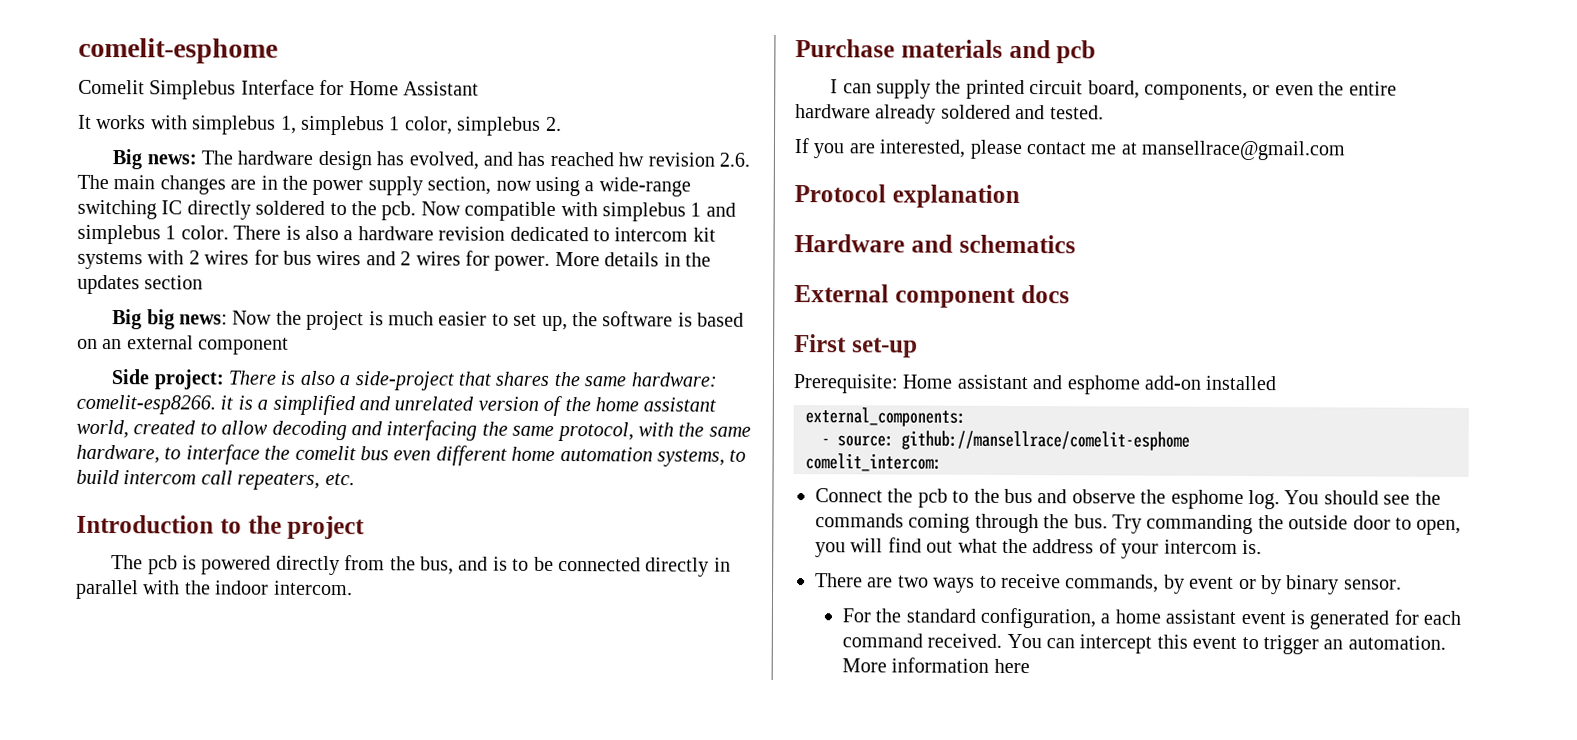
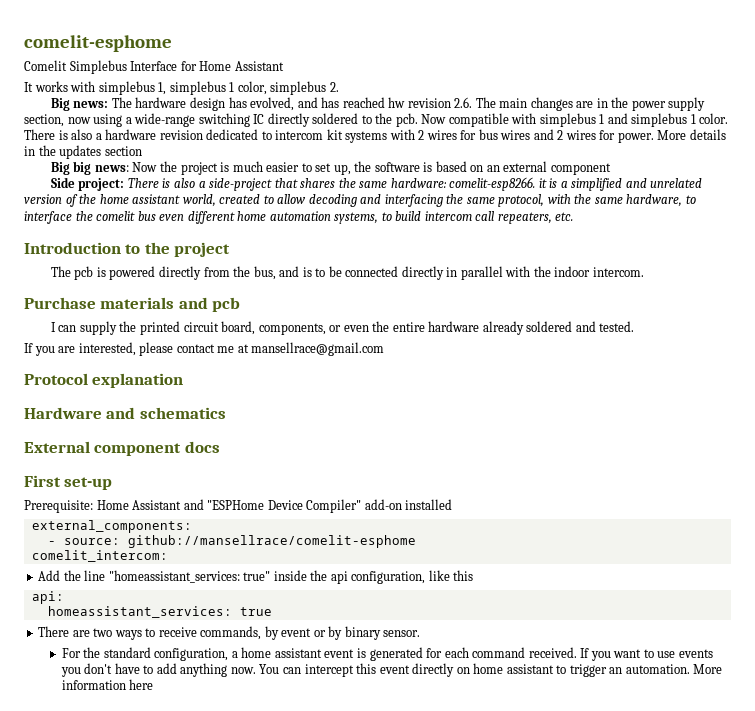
- Prerequisite: Home assistant and esphome add-on installed
+ Prerequisite: Home Assistant and "ESPHome Device Compiler" add-on installed
- Connect the pcb to the bus and observe the esphome log. You should see the commands coming through the bus. Try commanding the outside door to open, you will find out what the address of your intercom is.
+ Add the line "homeassistant_services: true" inside the api configuration, like this
+ api:
+ homeassistant_services: true
+ If you want to use events you don't have to add anything now.
- You can intercept this event to trigger an automation.
+ You can intercept this event directly on home assistant to trigger an automation.

